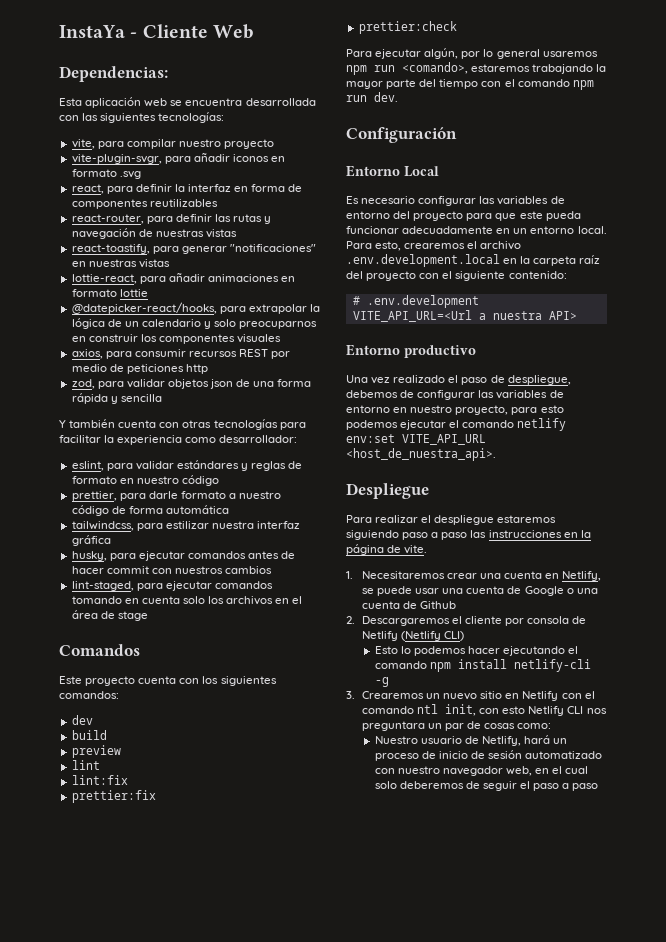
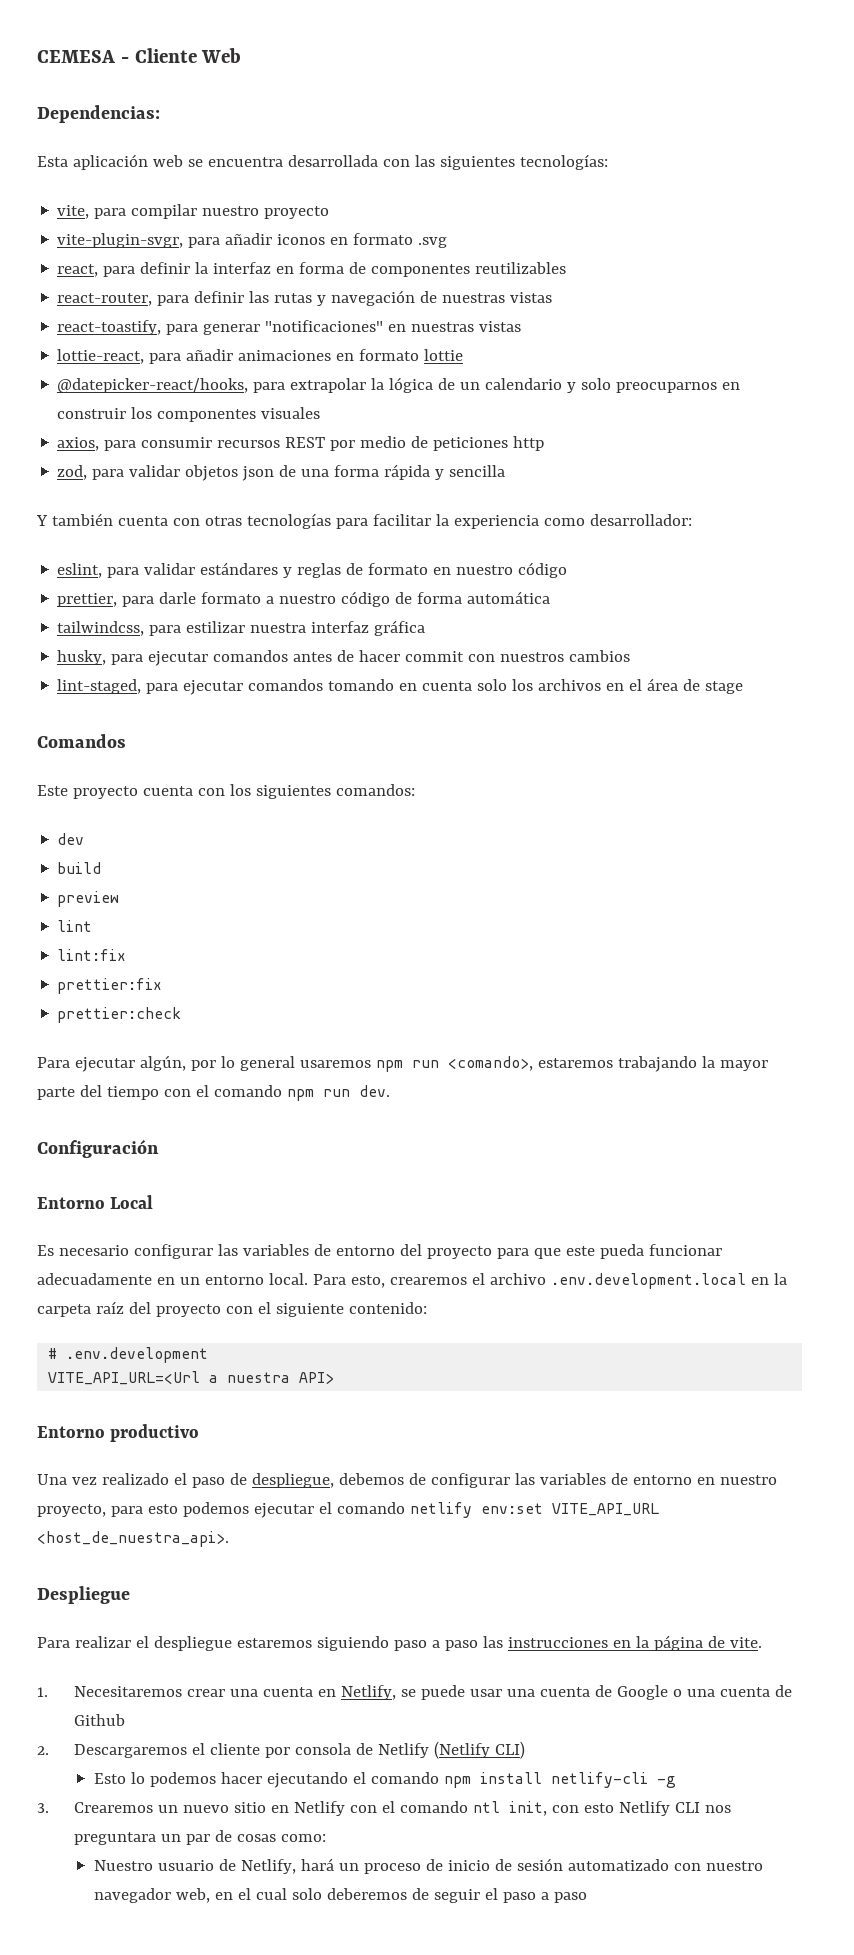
- InstaYa - Cliente Web
+ CEMESA - Cliente Web

